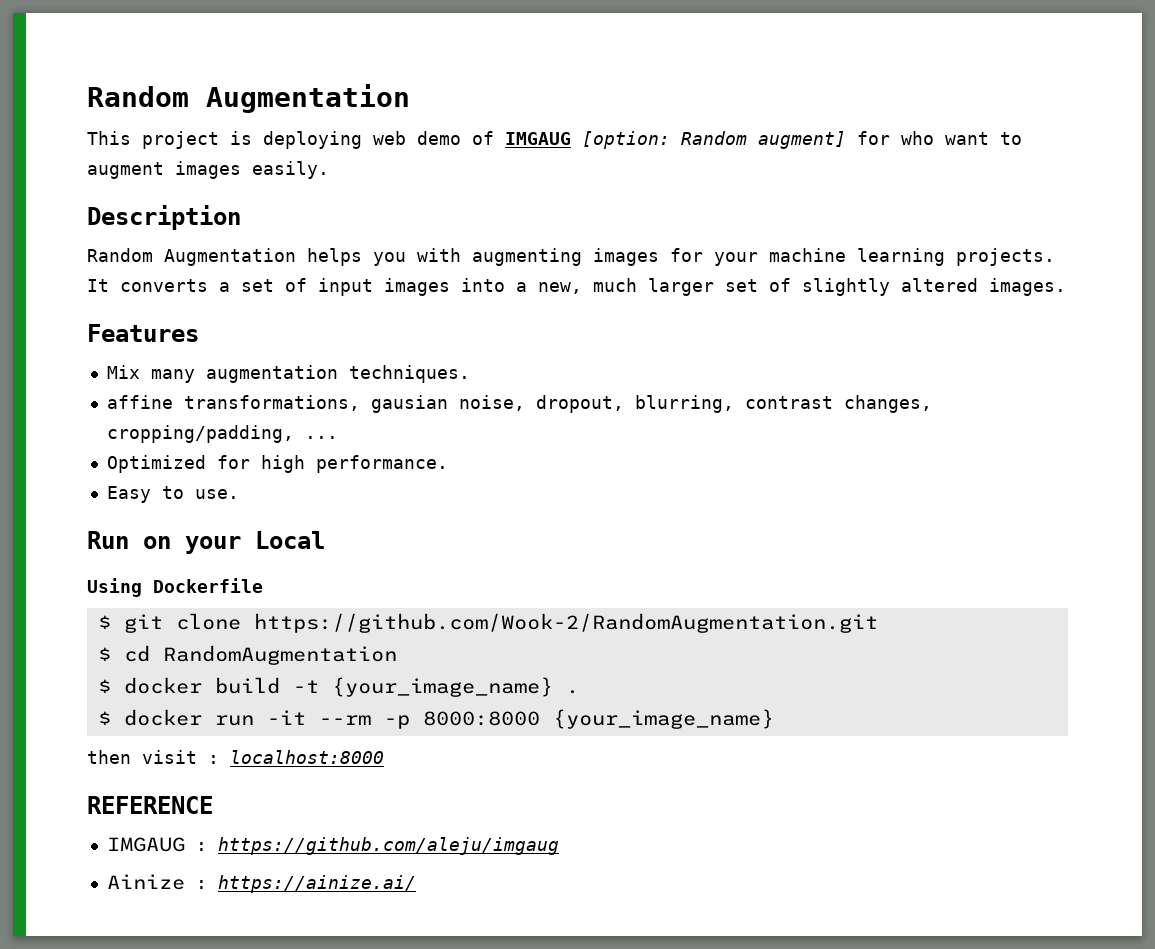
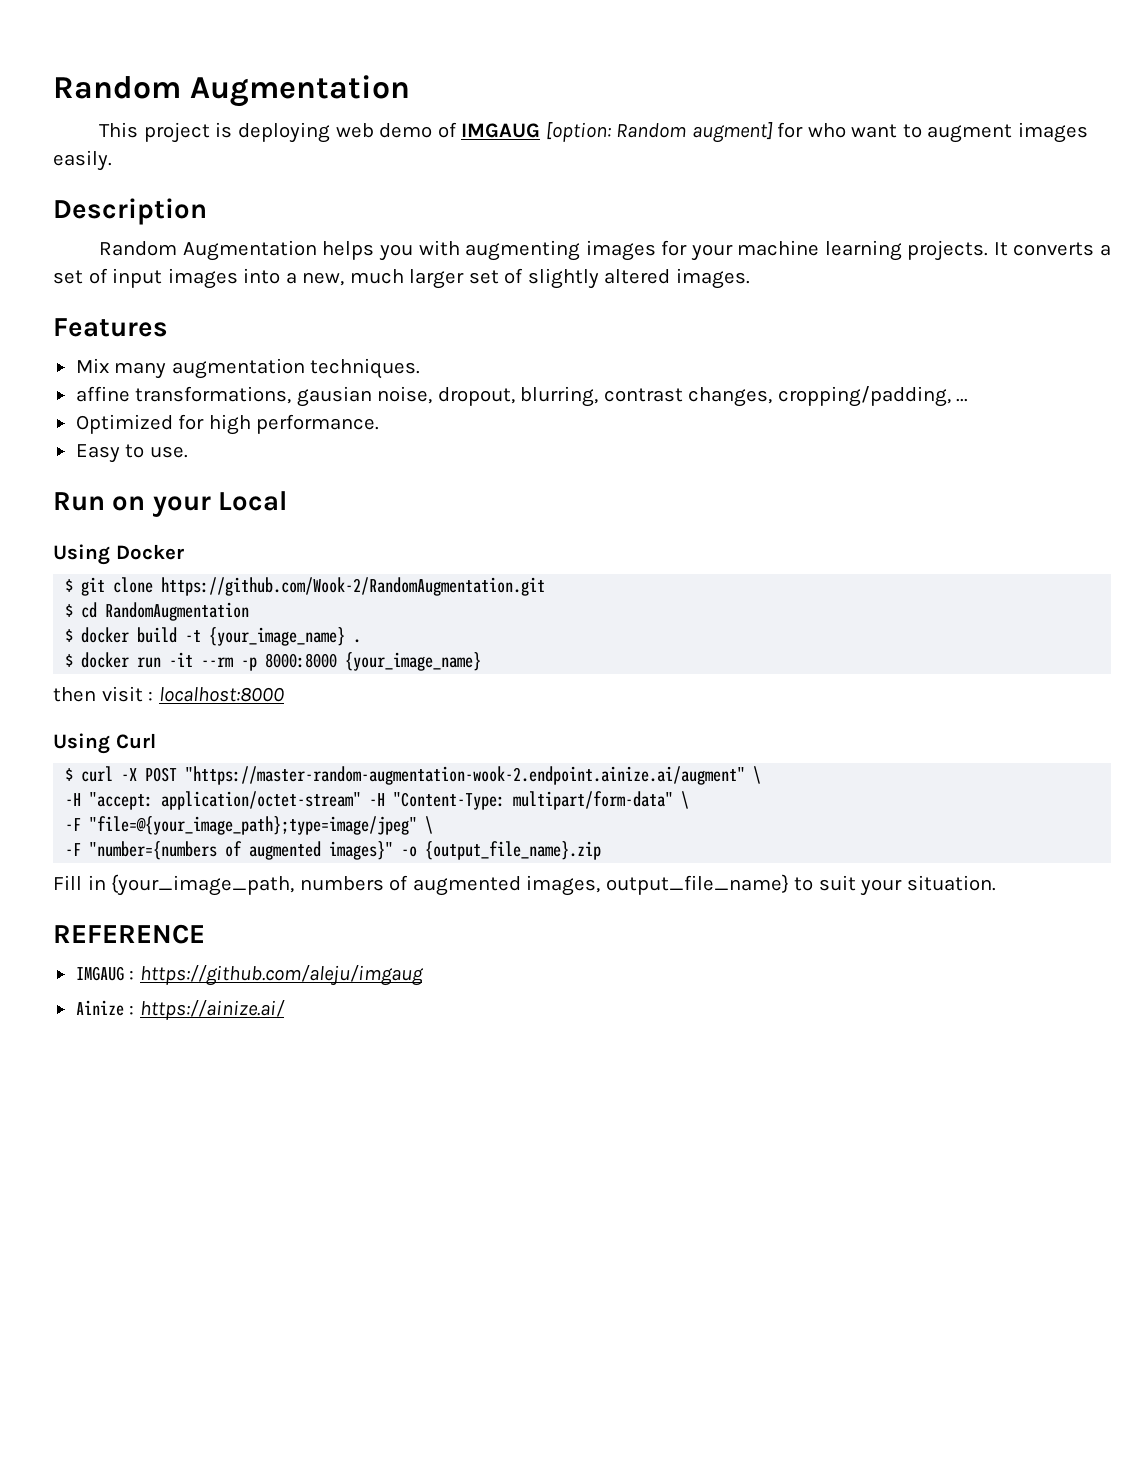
- Using Dockerfile
+ Using Docker
+ Using Curl
+ $ curl -X POST "https://master-random-augmentation-wook-2.endpoint.ainize.ai/augment" \
+ -H "accept: application/octet-stream" -H "Content-Type: multipart/form-data" \
+ -F "file=@{your_image_path};type=image/jpeg" \
+ -F "number={numbers of augmented images}" -o {output_file_name}.zip
+ Fill in {your_image_path, numbers of augmented images, output_file_name} to suit your situation.

